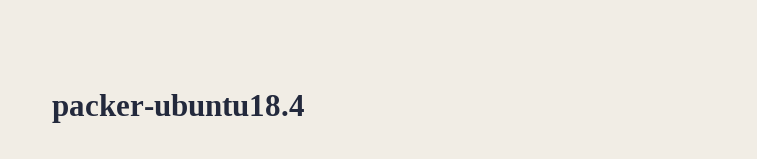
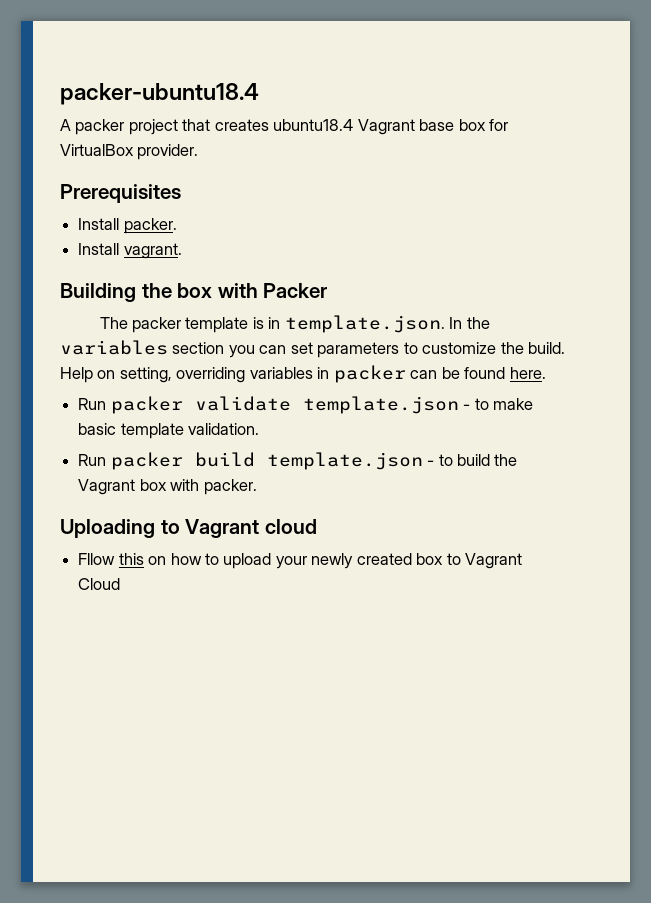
+ A packer project that creates ubuntu18.4 Vagrant base box for VirtualBox provider.
+ Prerequisites
+ Install packer.
+ Install vagrant.
+ Building the box with Packer
+ The packer template is in template.json. In the variables section you can set parameters to customize the build. Help on setting, overriding variables in packer can be found here.
+ Run packer validate template.json - to make basic template validation.
+ Run packer build template.json - to build the Vagrant box with packer.
+ Uploading to Vagrant cloud
+ Fllow this on how to upload your newly created box to Vagrant Cloud

